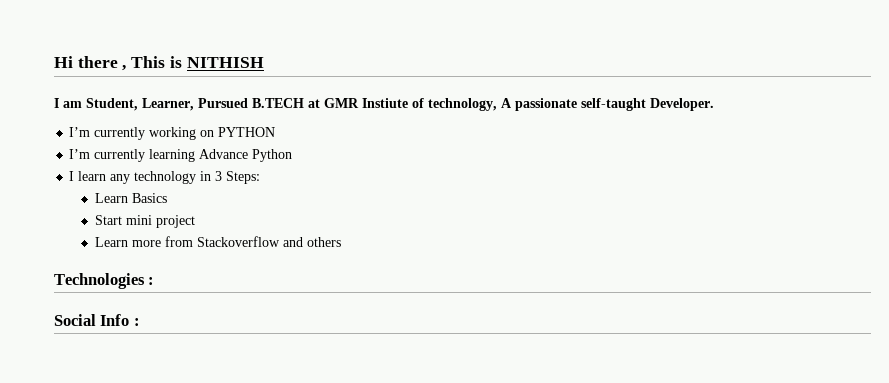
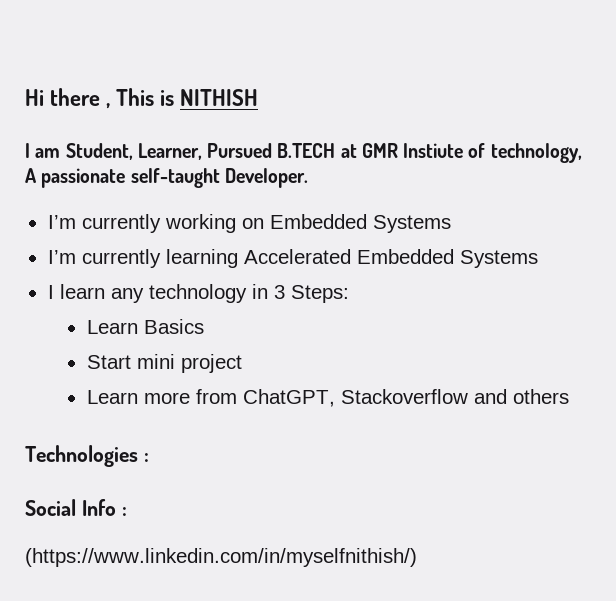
- I’m currently working on PYTHON
+ I’m currently working on Embedded Systems
- I’m currently learning Advance Python
+ I’m currently learning Accelerated Embedded Systems
- Learn more from Stackoverflow and others
+ Learn more from ChatGPT, Stackoverflow and others
+ (https://www.linkedin.com/in/myselfnithish/)

